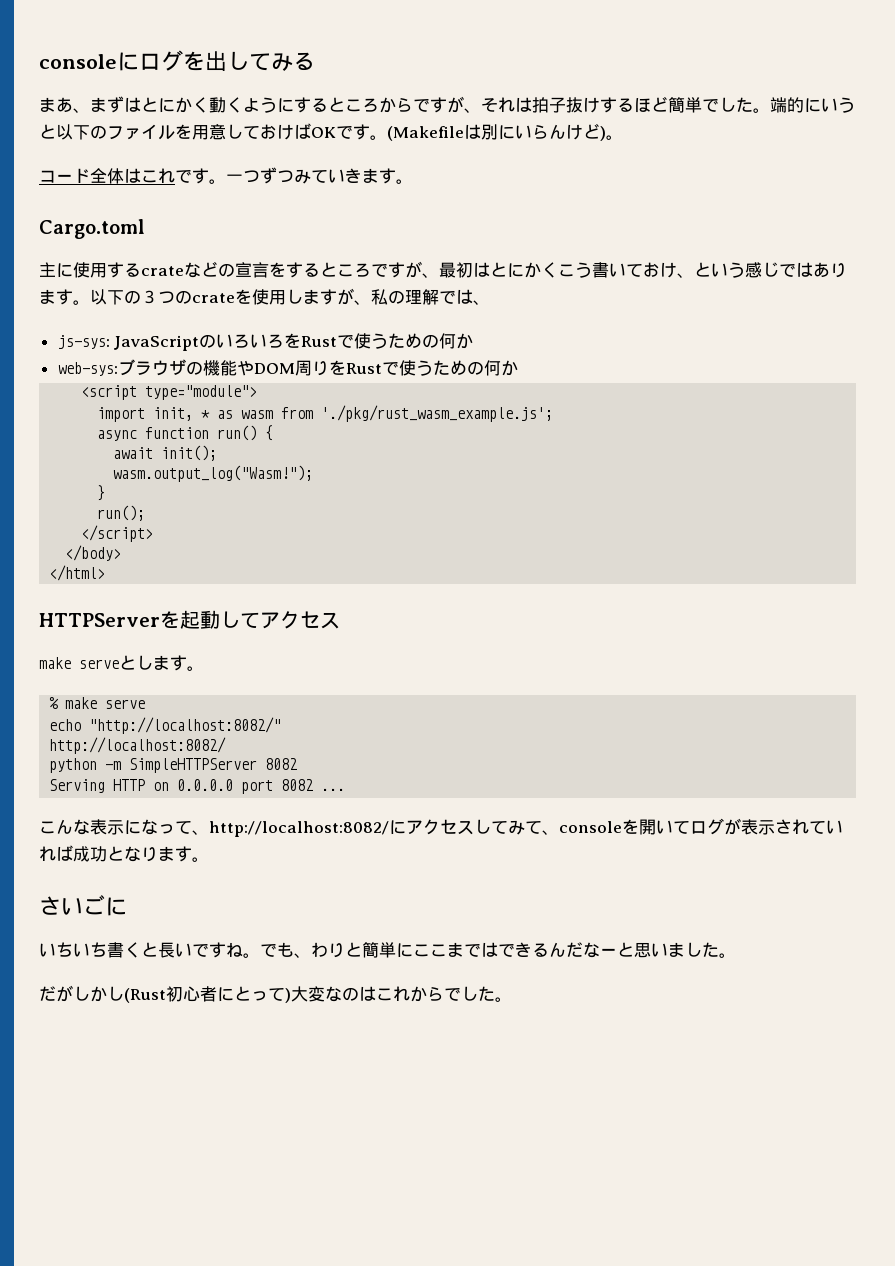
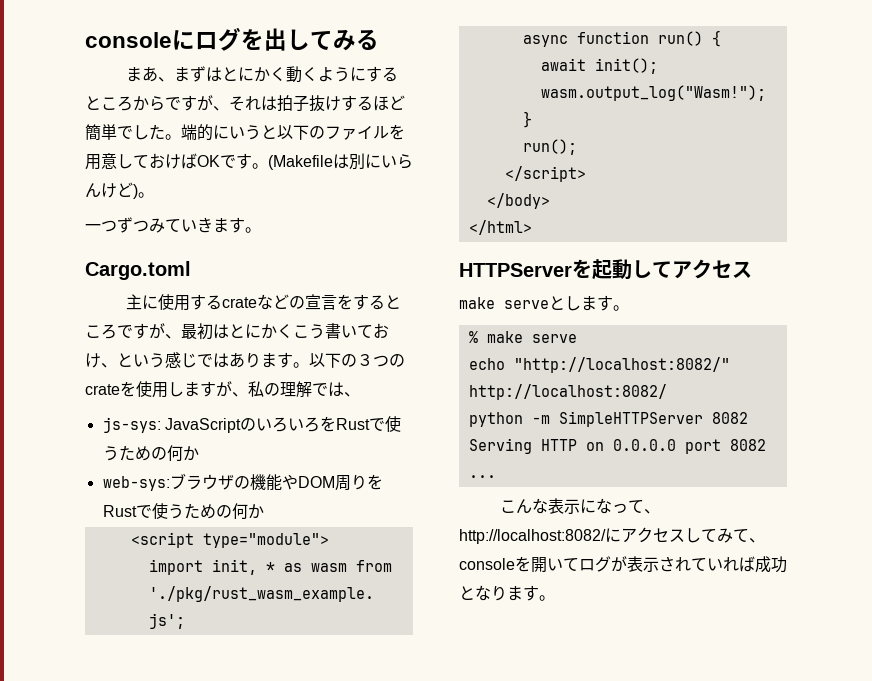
- コード全体はこれです。
- さいごに
- いちいち書くと長いですね。でも、わりと簡単にここまではできるんだなーと思いました。
- だがしかし(Rust初心者にとって)大変なのはこれからでした。

